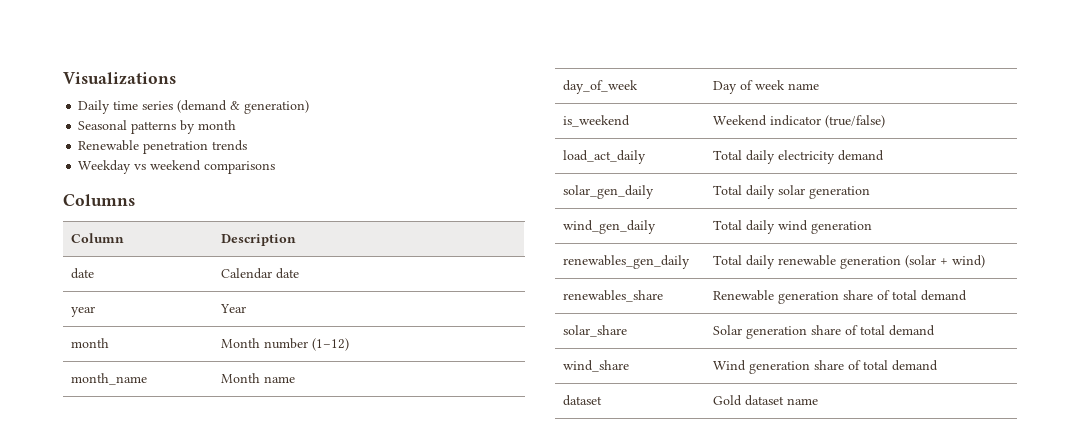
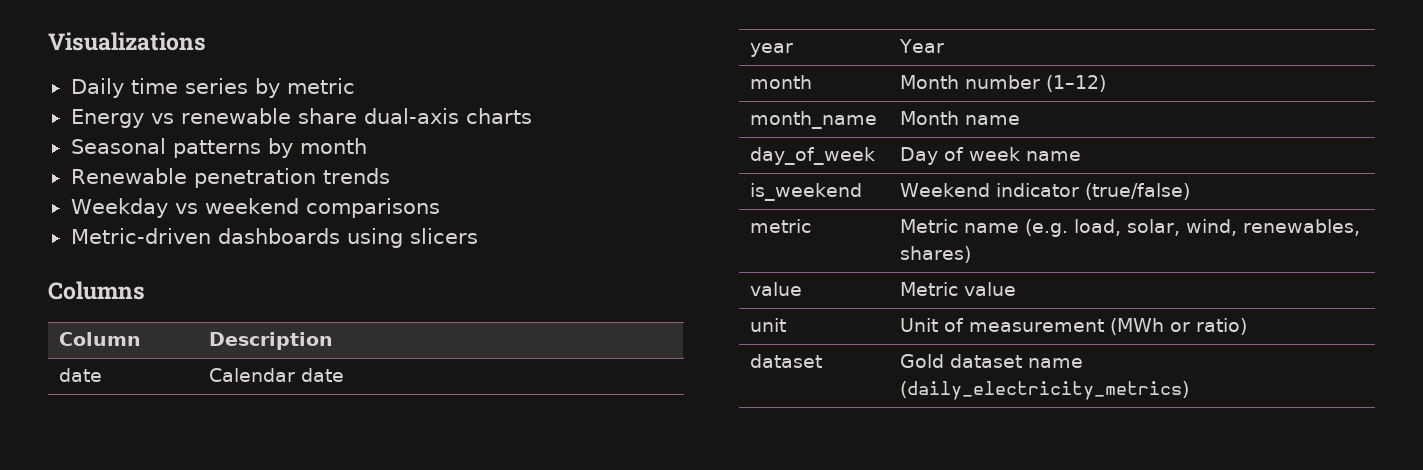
- Daily time series (demand & generation)
+ Daily time series by metric
+ Energy vs renewable share dual-axis charts
+ Metric-driven dashboards using slicers
- load_act_daily | Total daily electricity demand
- solar_gen_daily | Total daily solar generation
- wind_gen_daily | Total daily wind generation
- renewables_gen_daily | Total daily renewable generation (solar + wind)
- renewables_share | Renewable generation share of total demand
- solar_share | Solar generation share of total demand
- wind_share | Wind generation share of total demand
+ metric | Metric name (e.g. load, solar, wind, renewables, shares)
+ value | Metric value
+ unit | Unit of measurement (MWh or ratio)
- dataset | Gold dataset name
+ dataset | Gold dataset name (daily_electricity_metrics)

